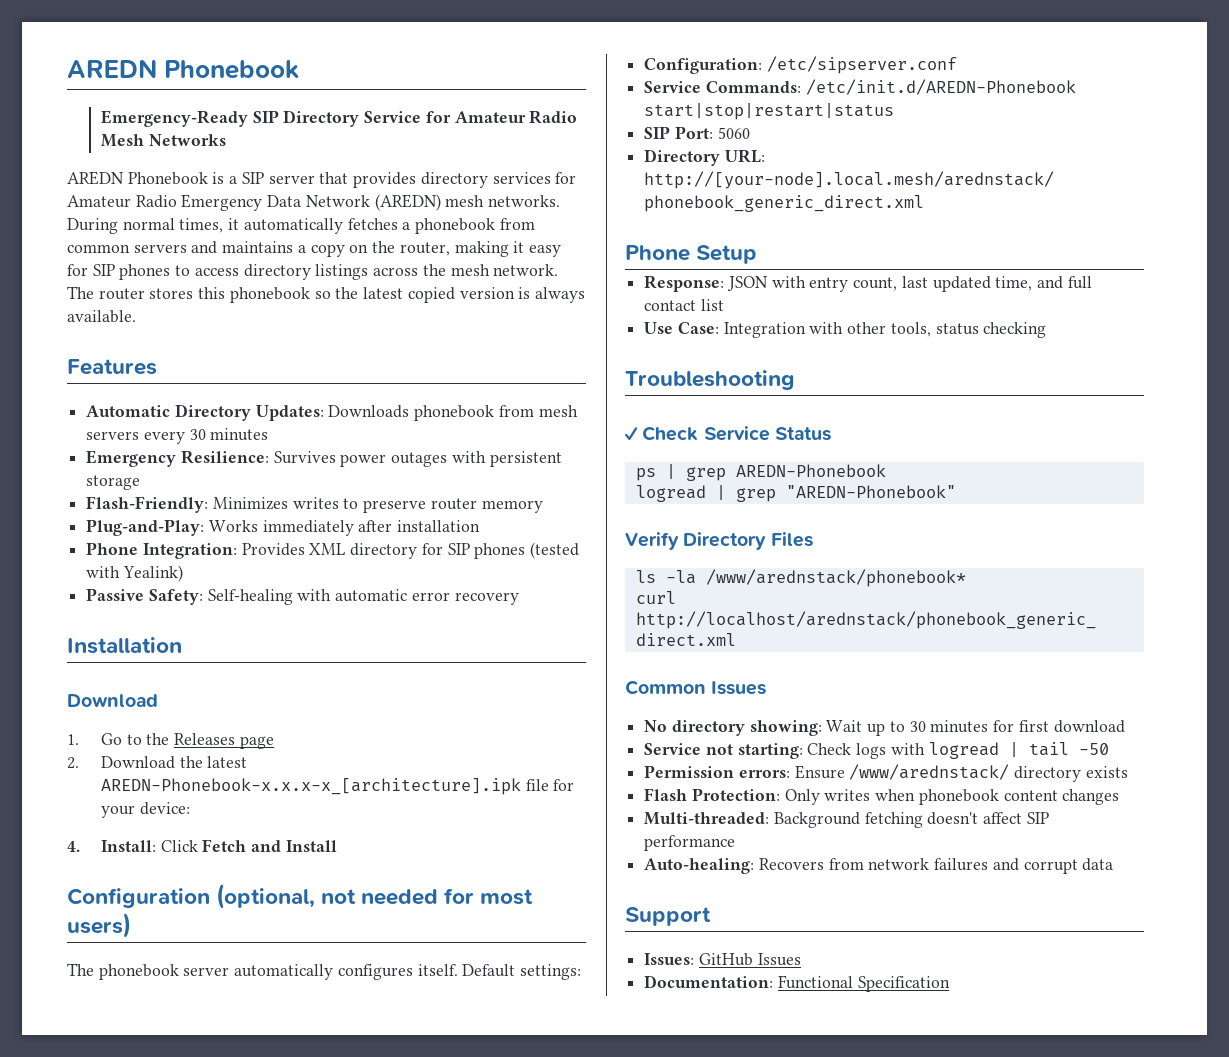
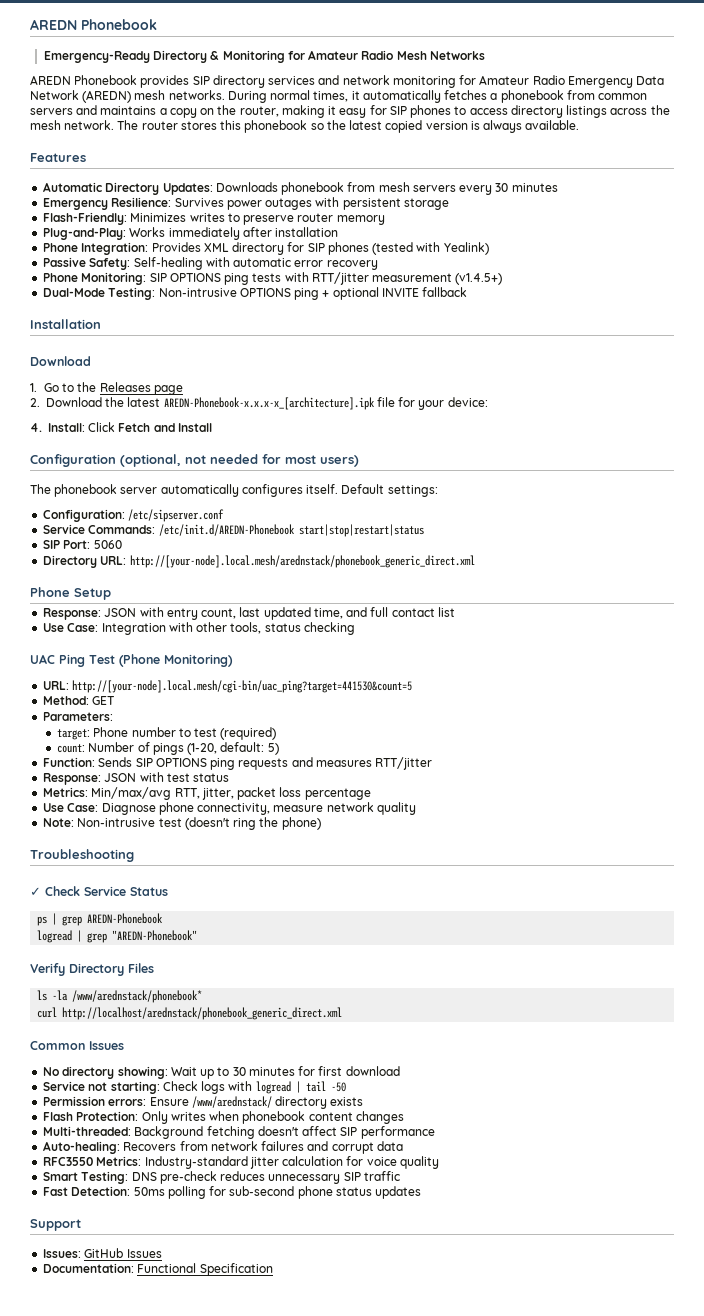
- Emergency-Ready SIP Directory Service for Amateur Radio Mesh Networks
+ Emergency-Ready Directory & Monitoring for Amateur Radio Mesh Networks
- AREDN Phonebook is a SIP server that provides directory services for Amateur Radio Emergency Data Network (AREDN) mesh networks.
+ AREDN Phonebook provides SIP directory services and network monitoring for Amateur Radio Emergency Data Network (AREDN) mesh networks.
+ Phone Monitoring: SIP OPTIONS ping tests with RTT/jitter measurement (v1.4.5+)
+ Dual-Mode Testing: Non-intrusive OPTIONS ping + optional INVITE fallback
+ UAC Ping Test (Phone Monitoring)
+ URL: http://[your-node].local.mesh/cgi-bin/uac_ping?target=441530&count=5
+ Method: GET
+ Parameters:
+ target: Phone number to test (required)
+ count: Number of pings (1-20, default: 5)
+ Function: Sends SIP OPTIONS ping requests and measures RTT/jitter
+ Response: JSON with test status
+ Metrics: Min/max/avg RTT, jitter, packet loss percentage
+ Use Case: Diagnose phone connectivity, measure network quality
+ Note: Non-intrusive test (doesn't ring the phone)
+ RFC3550 Metrics: Industry-standard jitter calculation for voice quality
+ Smart Testing: DNS pre-check reduces unnecessary SIP traffic
+ Fast Detection: 50ms polling for sub-second phone status updates

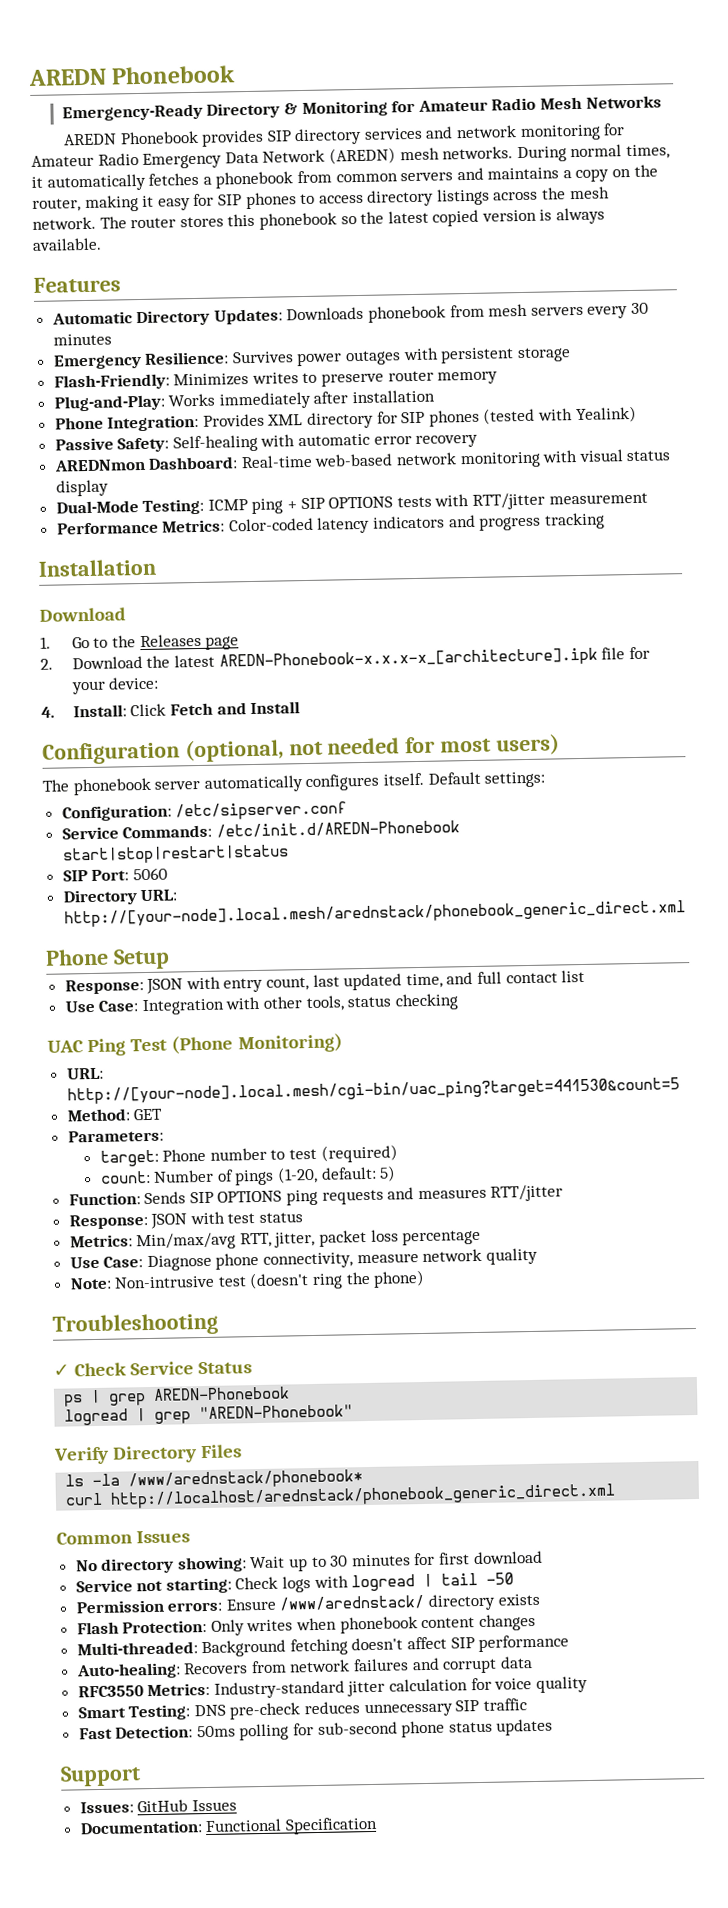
- Phone Monitoring: SIP OPTIONS ping tests with RTT/jitter measurement (v1.4.5+)
- Dual-Mode Testing: Non-intrusive OPTIONS ping + optional INVITE fallback
+ AREDNmon Dashboard: Real-time web-based network monitoring with visual status display
+ Dual-Mode Testing: ICMP ping + SIP OPTIONS tests with RTT/jitter measurement
+ Performance Metrics: Color-coded latency indicators and progress tracking

